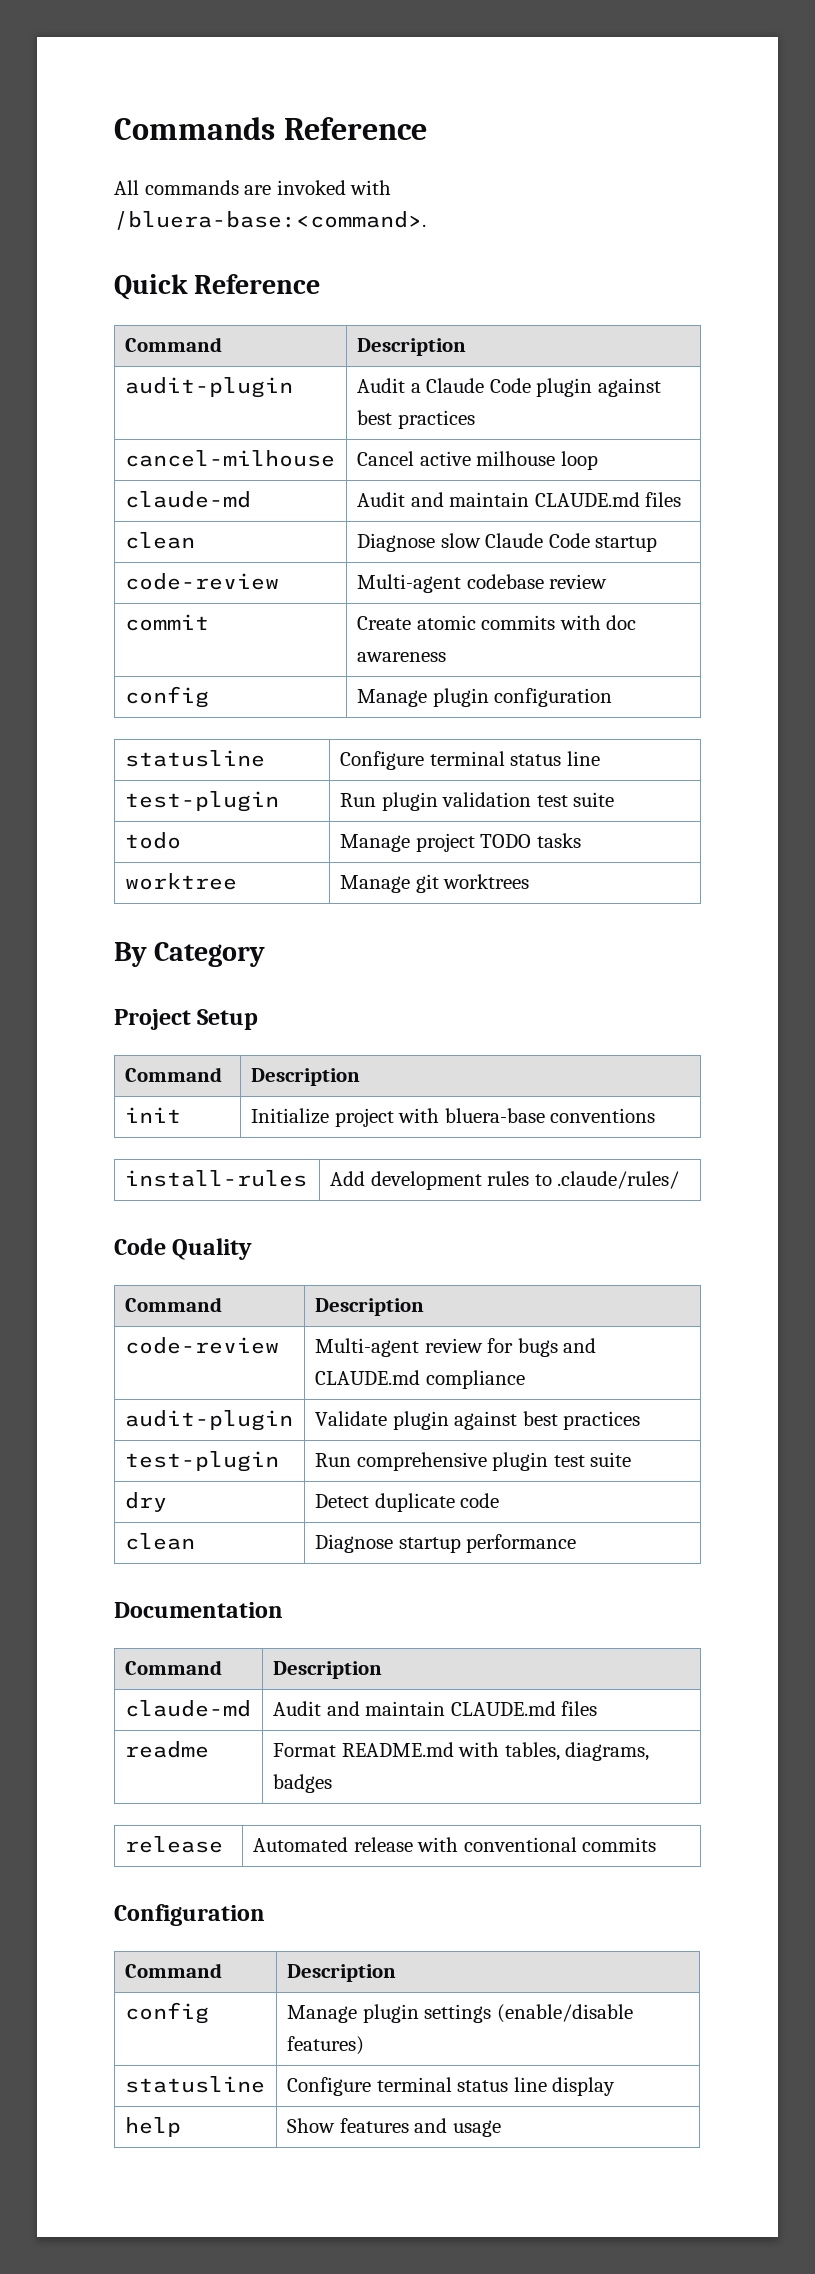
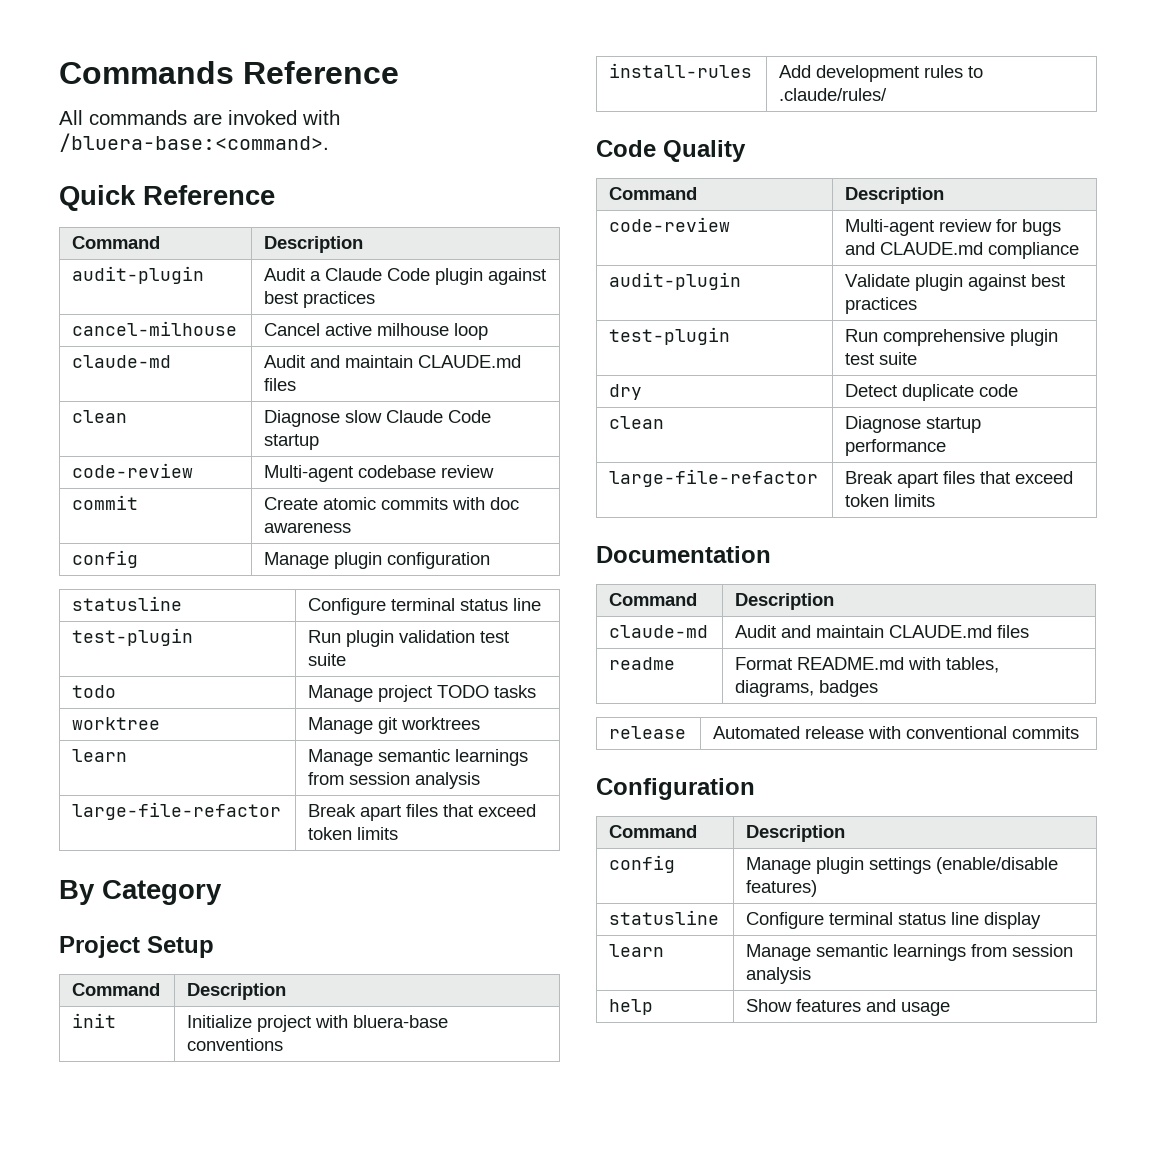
  worktree | Manage git worktrees
+ learn | Manage semantic learnings from session analysis
+ large-file-refactor | Break apart files that exceed token limits
  clean | Diagnose startup performance
+ large-file-refactor | Break apart files that exceed token limits
  statusline | Configure terminal status line display
+ learn | Manage semantic learnings from session analysis

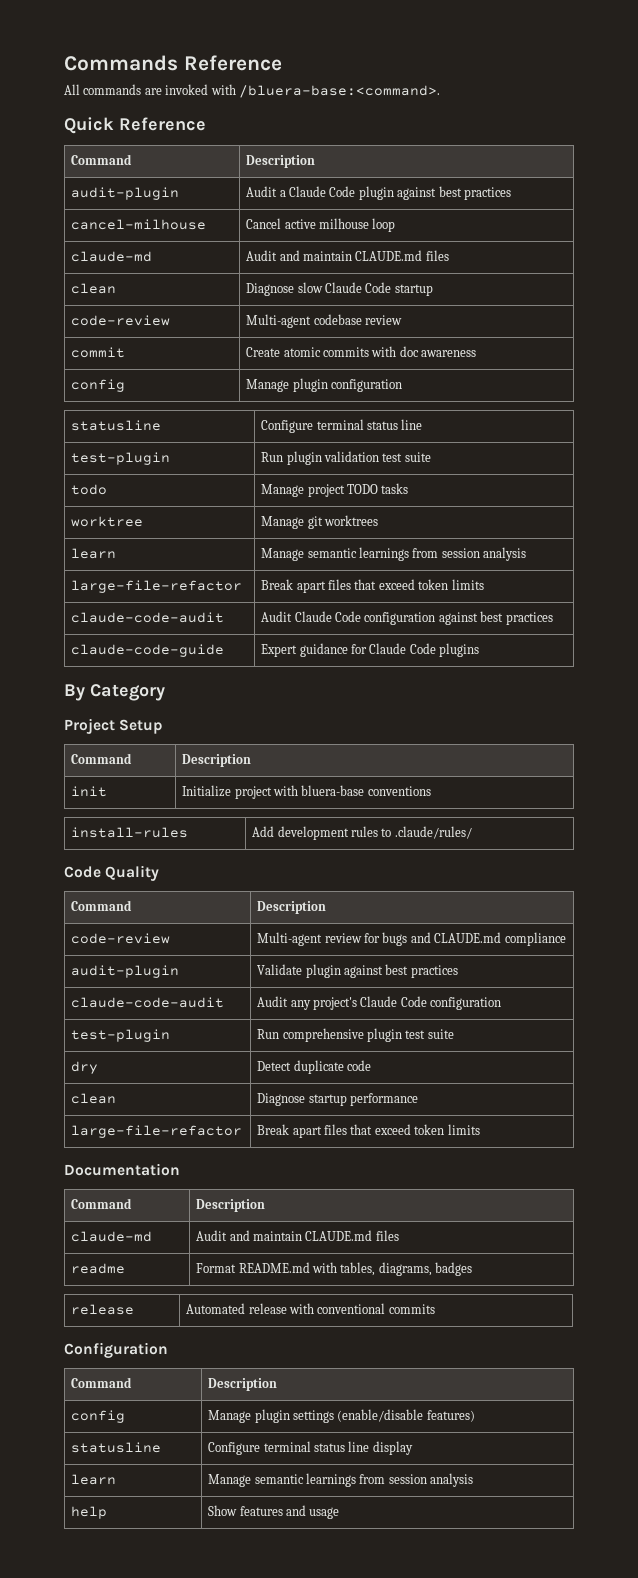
+ claude-code-audit | Audit Claude Code configuration against best practices
+ claude-code-guide | Expert guidance for Claude Code plugins
+ claude-code-audit | Audit any project's Claude Code configuration

